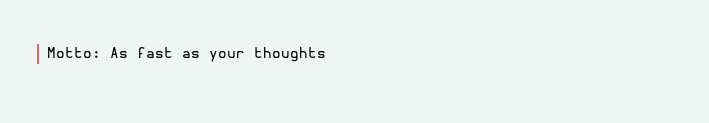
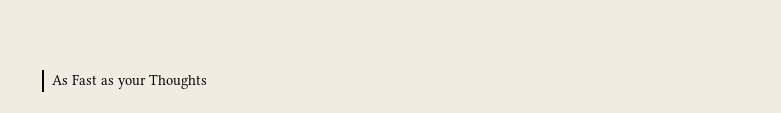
- Motto: As fast as your thoughts
+ As Fast as your Thoughts

